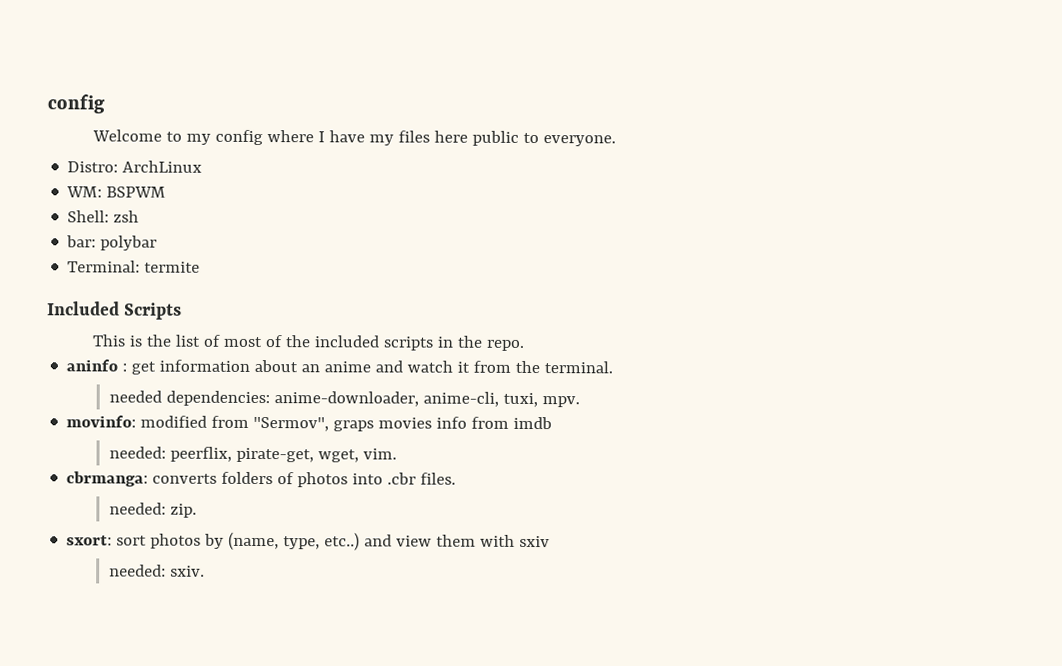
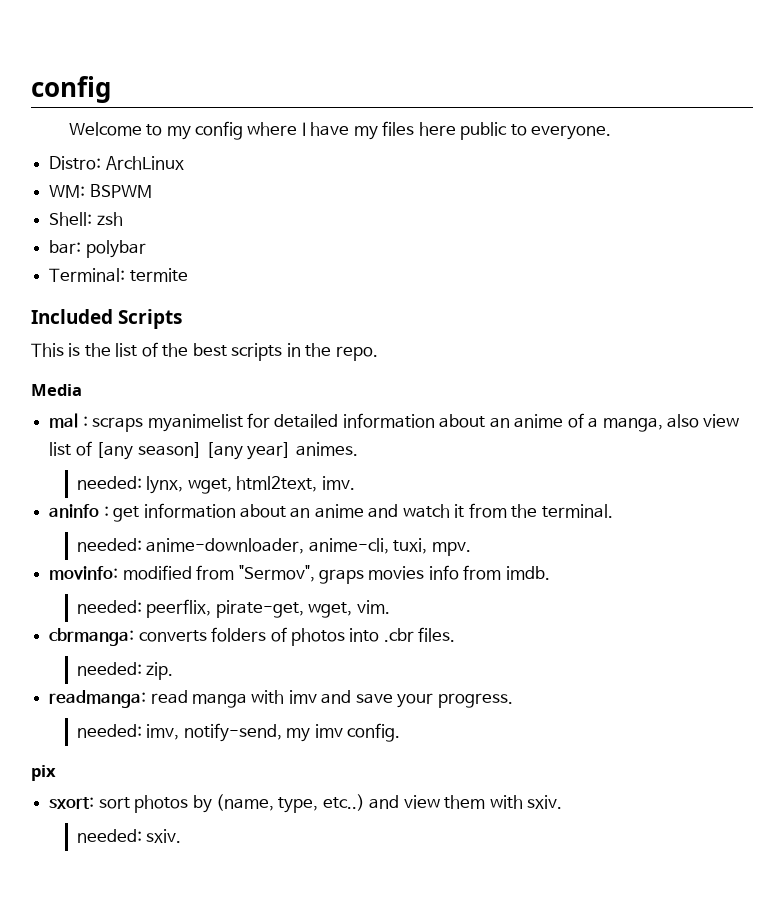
- This is the list of most of the included scripts in the repo.
+ This is the list of the best scripts in the repo.
+ Media
+ mal : scraps myanimelist for detailed information about an anime of a manga, also view list of [any season] [any year] animes.
+ needed: lynx, wget, html2text, imv.
- needed dependencies: anime-downloader, anime-cli, tuxi, mpv.
+ needed: anime-downloader, anime-cli, tuxi, mpv.
- movinfo: modified from "Sermov", graps movies info from imdb
+ movinfo: modified from "Sermov", graps movies info from imdb.
+ readmanga: read manga with imv and save your progress.
+ needed: imv, notify-send, my imv config.
+ pix
- sxort: sort photos by (name, type, etc..) and view them with sxiv
+ sxort: sort photos by (name, type, etc..) and view them with sxiv.

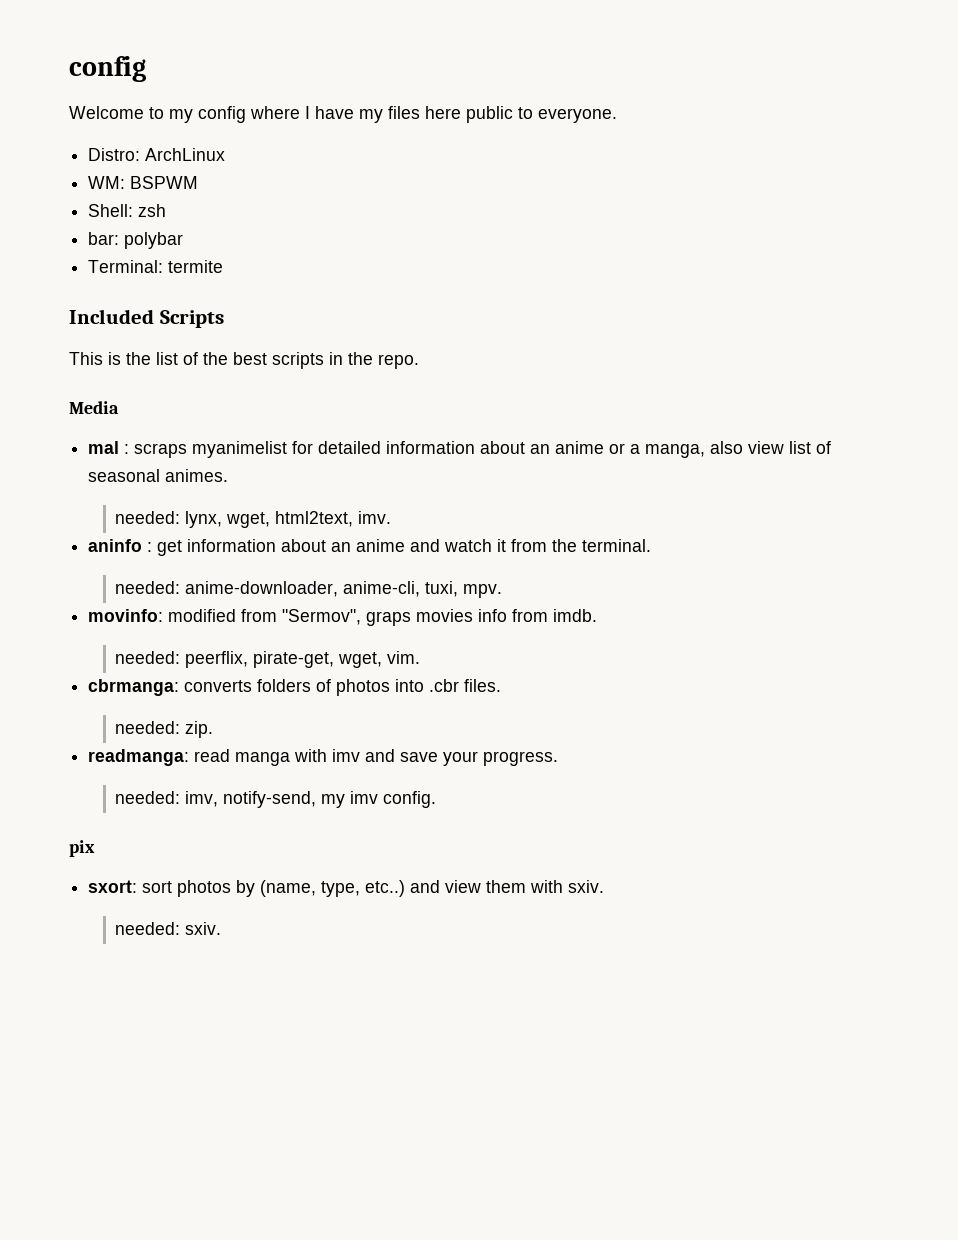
- mal : scraps myanimelist for detailed information about an anime of a manga, also view list of [any season] [any year] animes.
+ mal : scraps myanimelist for detailed information about an anime or a manga, also view list of seasonal animes.

